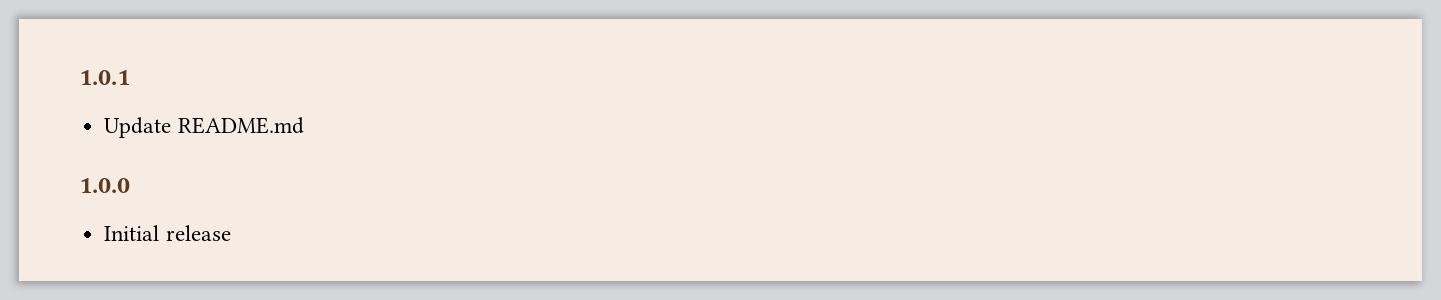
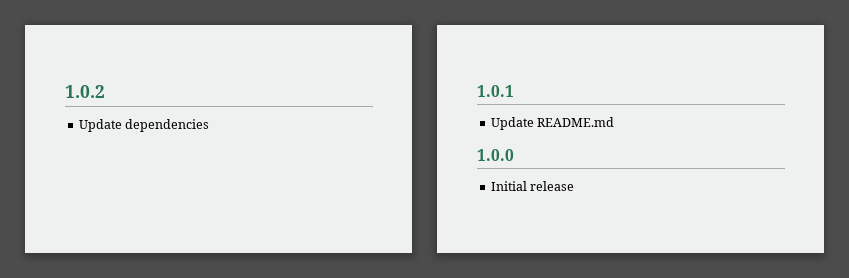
+ 1.0.2
+ Update dependencies

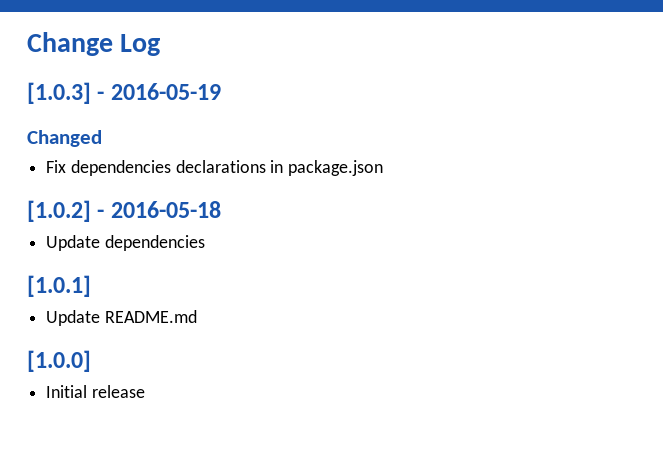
- 1.0.2
+ Change Log
+ [1.0.3] - 2016-05-19
+ Changed
+ Fix dependencies declarations in package.json
+ [1.0.2] - 2016-05-18
- 1.0.1
+ [1.0.1]
- 1.0.0
+ [1.0.0]

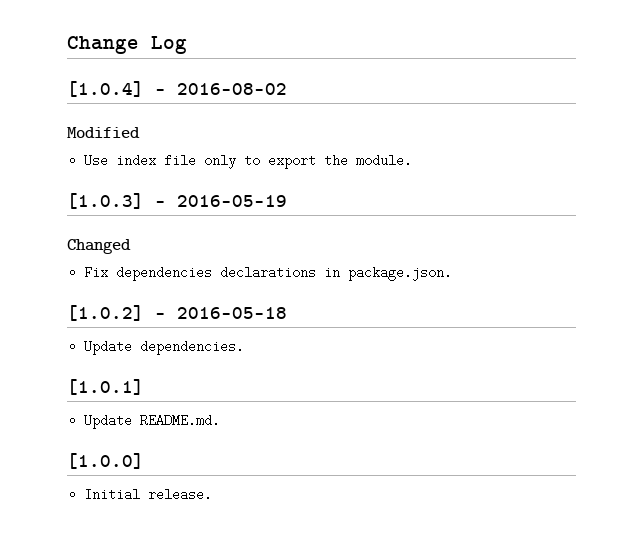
+ [1.0.4] - 2016-08-02
+ Modified
+ Use index file only to export the module.
- Fix dependencies declarations in package.json
+ Fix dependencies declarations in package.json.
- Update dependencies
+ Update dependencies.
- Update README.md
+ Update README.md.
- Initial release
+ Initial release.

